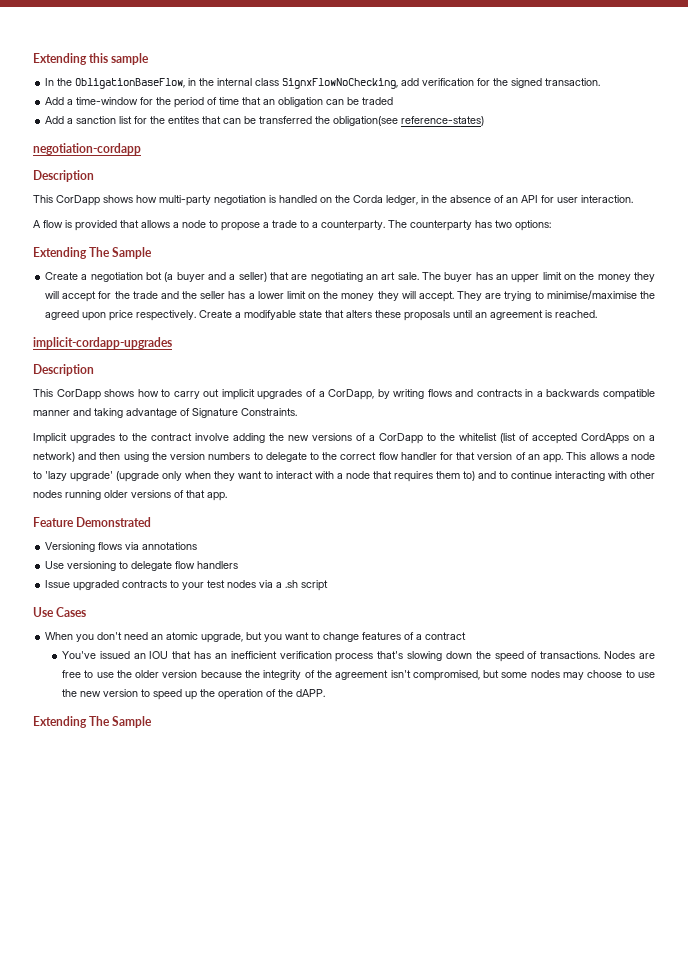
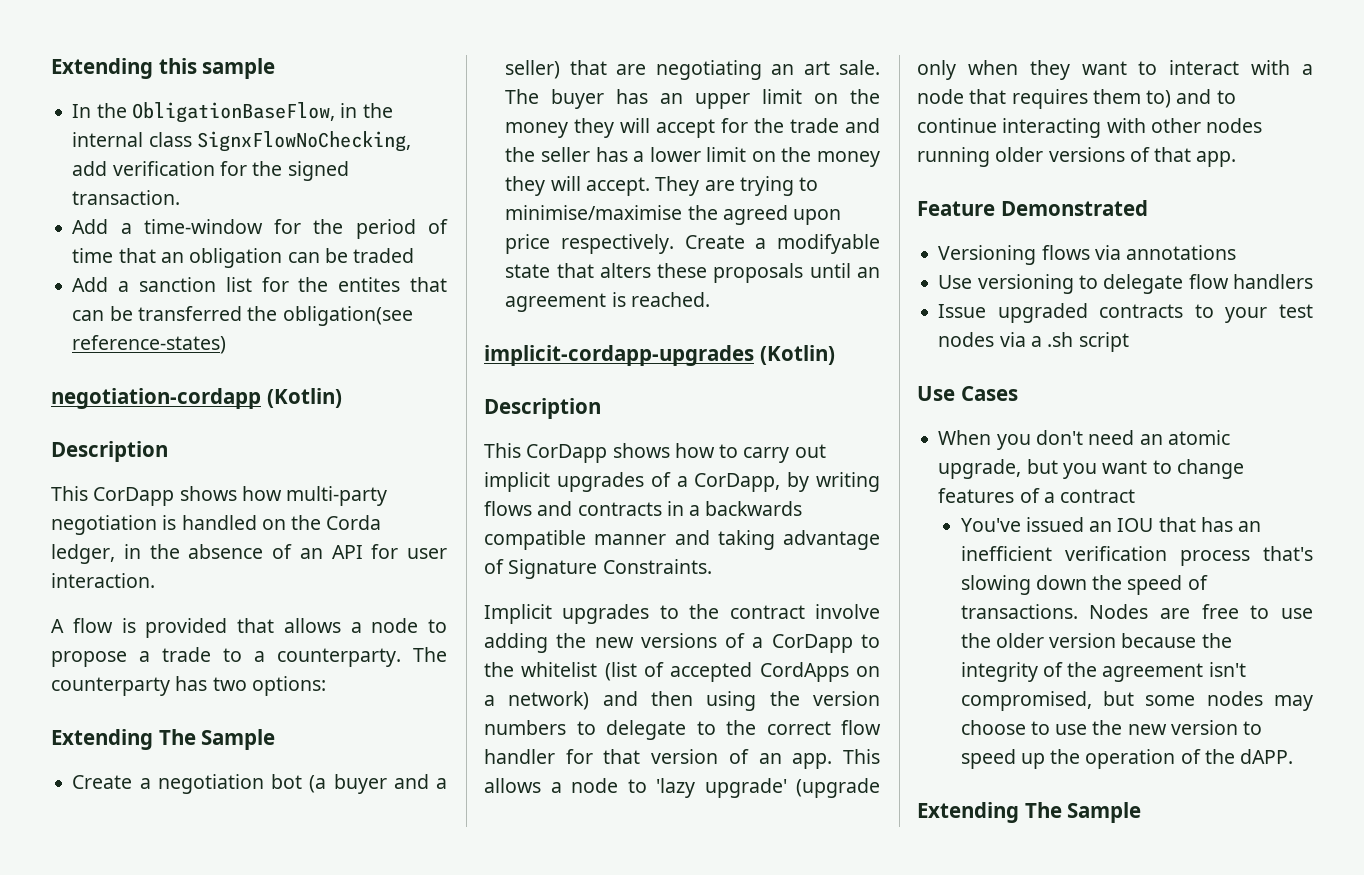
- negotiation-cordapp
+ negotiation-cordapp (Kotlin)
- implicit-cordapp-upgrades
+ implicit-cordapp-upgrades (Kotlin)

